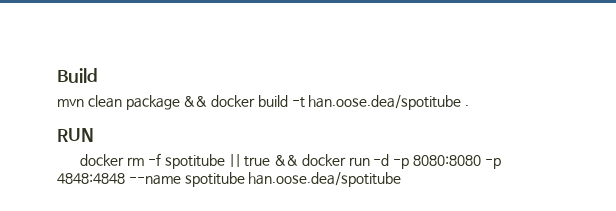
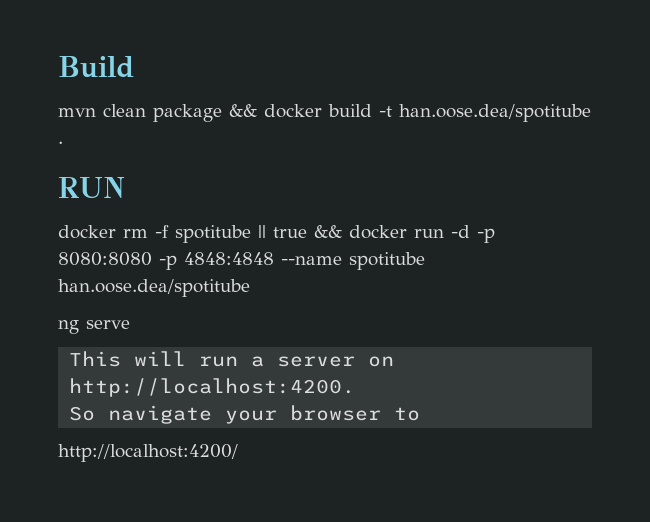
+ ng serve
+ This will run a server on http://localhost:4200.
+ So navigate your browser to
+ http://localhost:4200/

